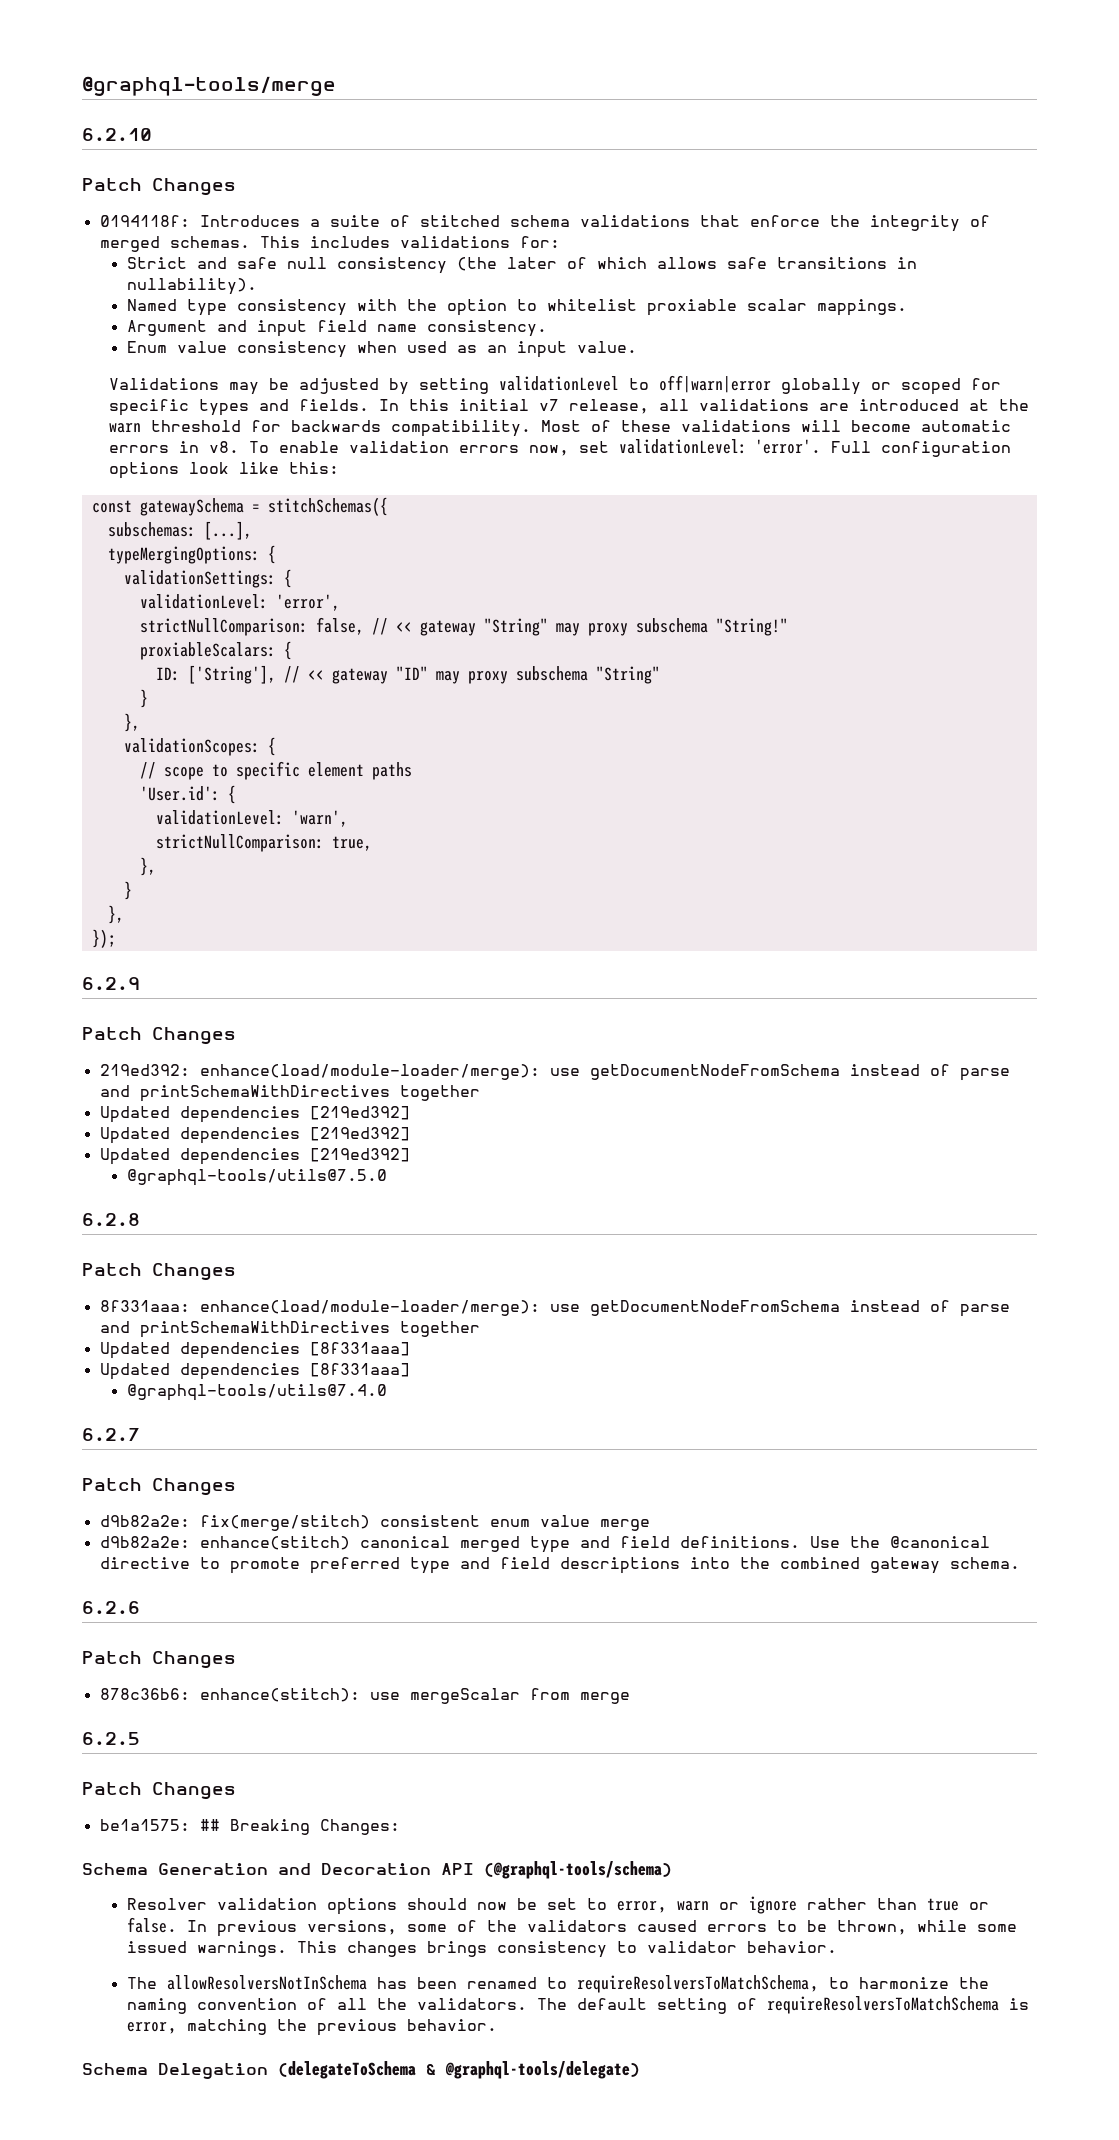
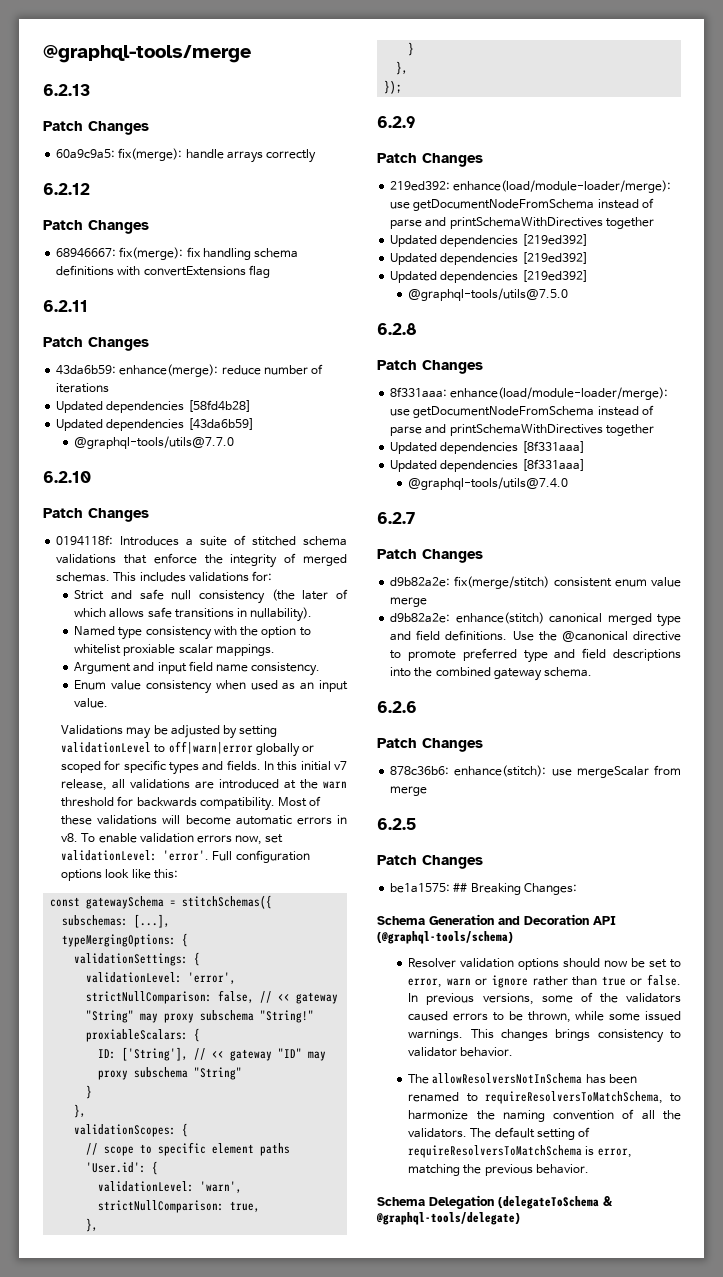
+ 6.2.13
+ Patch Changes
+ 60a9c9a5: fix(merge): handle arrays correctly
+ 6.2.12
+ Patch Changes
+ 68946667: fix(merge): fix handling schema definitions with convertExtensions flag
+ 6.2.11
+ Patch Changes
+ 43da6b59: enhance(merge): reduce number of iterations
+ Updated dependencies [58fd4b28]
+ Updated dependencies [43da6b59]
+ @graphql-tools/utils@7.7.0

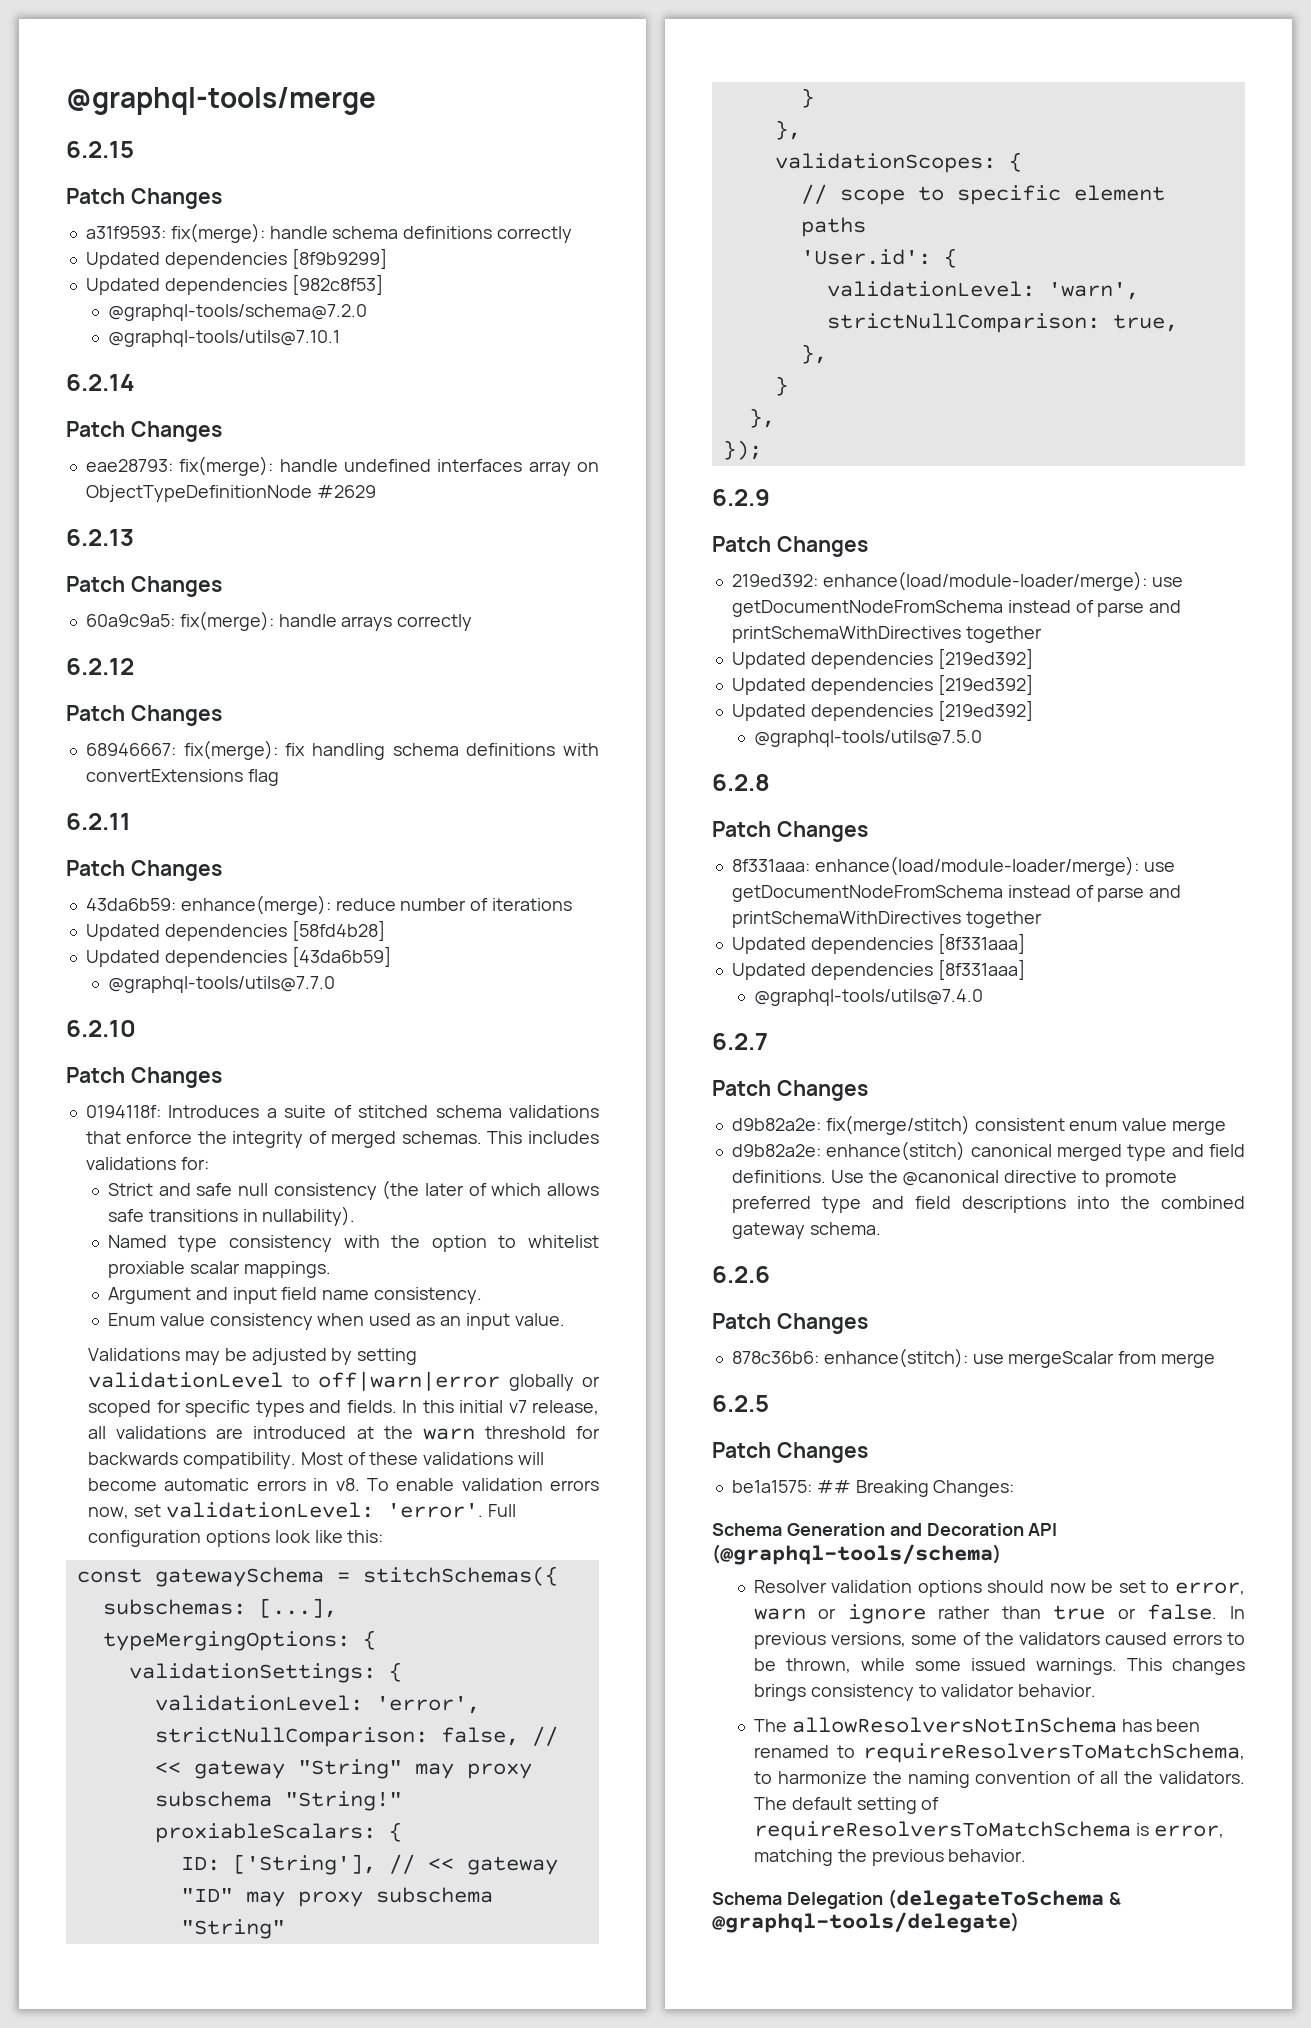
+ 6.2.15
+ Patch Changes
+ a31f9593: fix(merge): handle schema definitions correctly
+ Updated dependencies [8f9b9299]
+ Updated dependencies [982c8f53]
+ @graphql-tools/schema@7.2.0
+ @graphql-tools/utils@7.10.1
+ 6.2.14
+ Patch Changes
+ eae28793: fix(merge): handle undefined interfaces array on ObjectTypeDefinitionNode #2629

